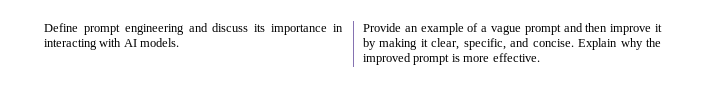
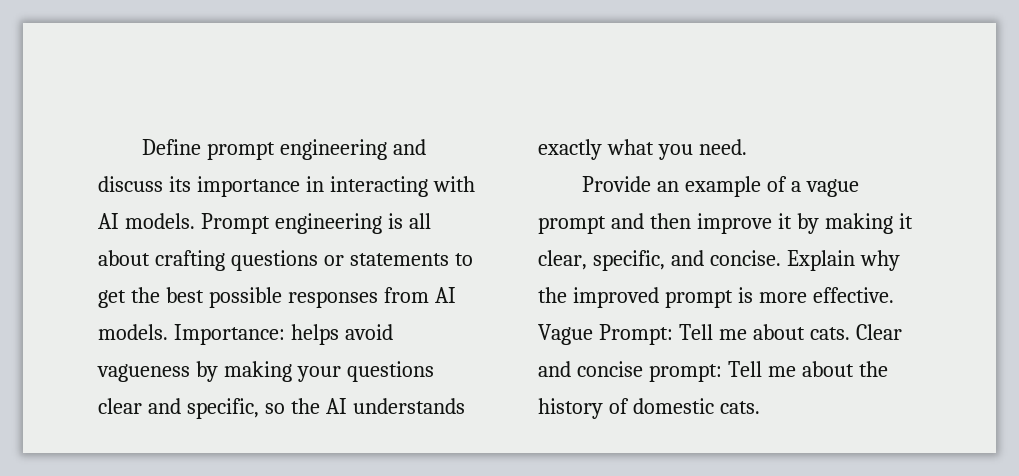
+ Prompt engineering is all about crafting questions or statements to get the best possible responses from AI models. Importance: helps avoid vagueness by making your questions clear and specific, so the AI understands exactly what you need.
+ Vague Prompt: Tell me about cats. Clear and concise prompt: Tell me about the history of domestic cats.

